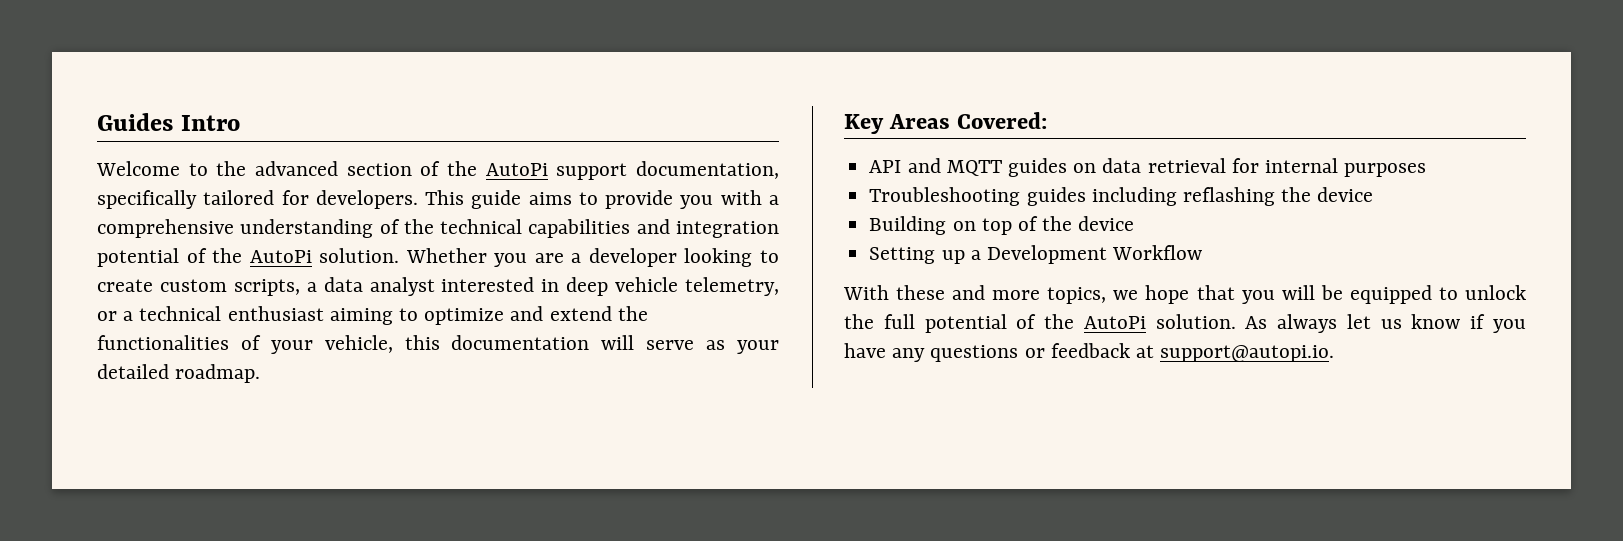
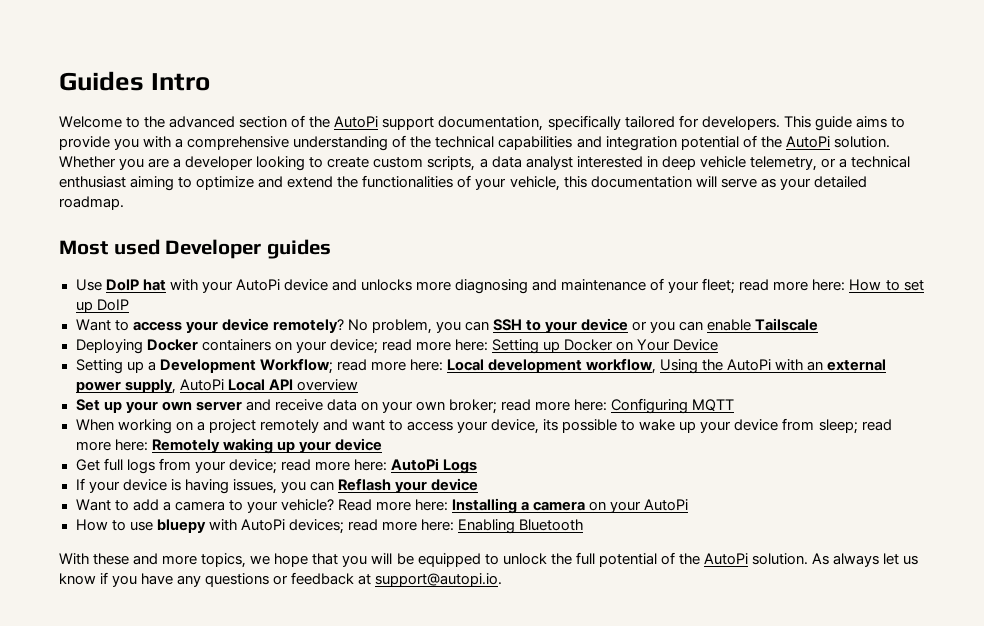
- Key Areas Covered:
- API and MQTT guides on data retrieval for internal purposes
- Troubleshooting guides including reflashing the device
- Building on top of the device
- Setting up a Development Workflow
+ Most used Developer guides
+ Use DoIP hat with your AutoPi device and unlocks more diagnosing and maintenance of your fleet; read more here: How to set up DoIP
+ Want to access your device remotely? No problem, you can SSH to your device or you can enable Tailscale
+ Deploying Docker containers on your device; read more here: Setting up Docker on Your Device
+ Setting up a Development Workflow; read more here: Local development workflow, Using the AutoPi with an external power supply, AutoPi Local API overview
+ Set up your own server and receive data on your own broker; read more here: Configuring MQTT
+ When working on a project remotely and want to access your device, its possible to wake up your device from sleep; read more here: Remotely waking up your device
+ Get full logs from your device; read more here: AutoPi Logs
+ If your device is having issues, you can Reflash your device
+ Want to add a camera to your vehicle? Read more here: Installing a camera on your AutoPi
+ How to use bluepy with AutoPi devices; read more here: Enabling Bluetooth

